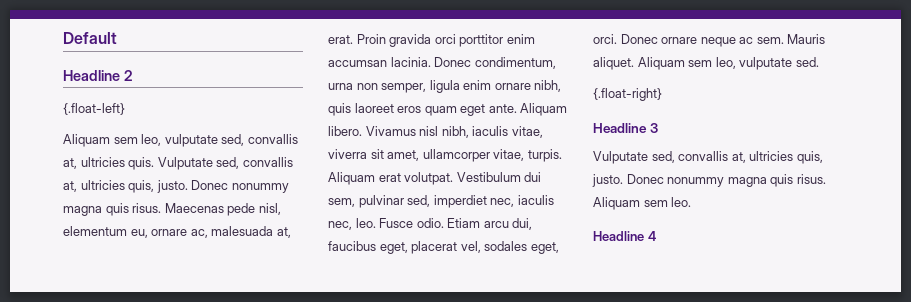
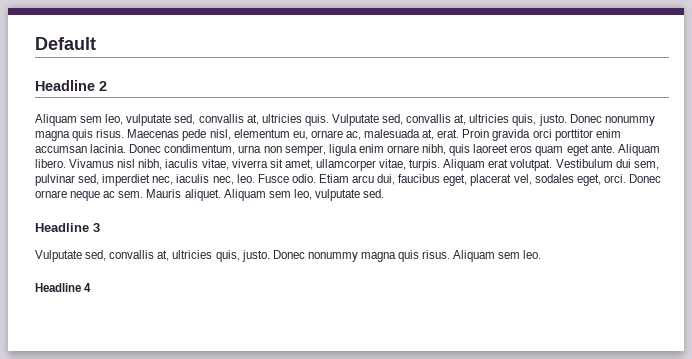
- {.float-left}
- {.float-right}

